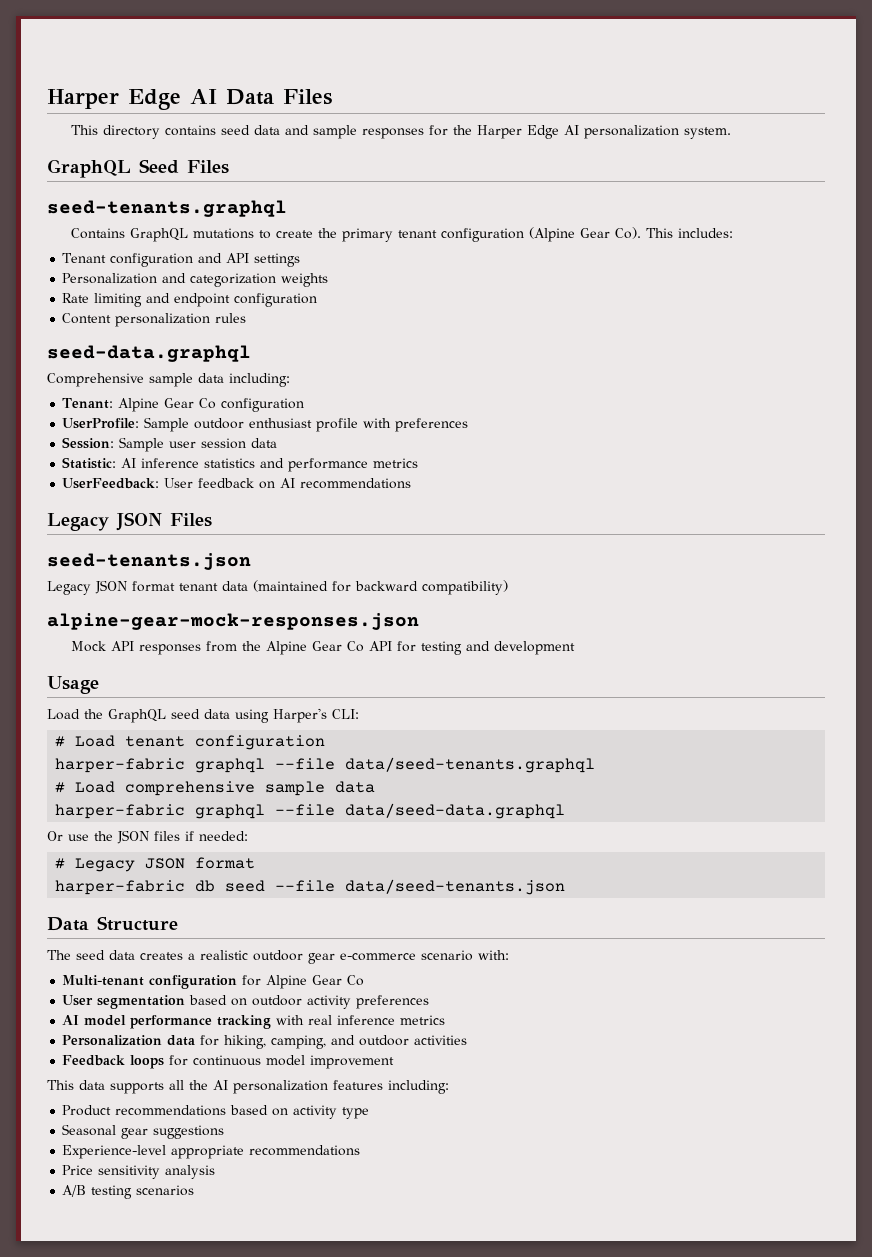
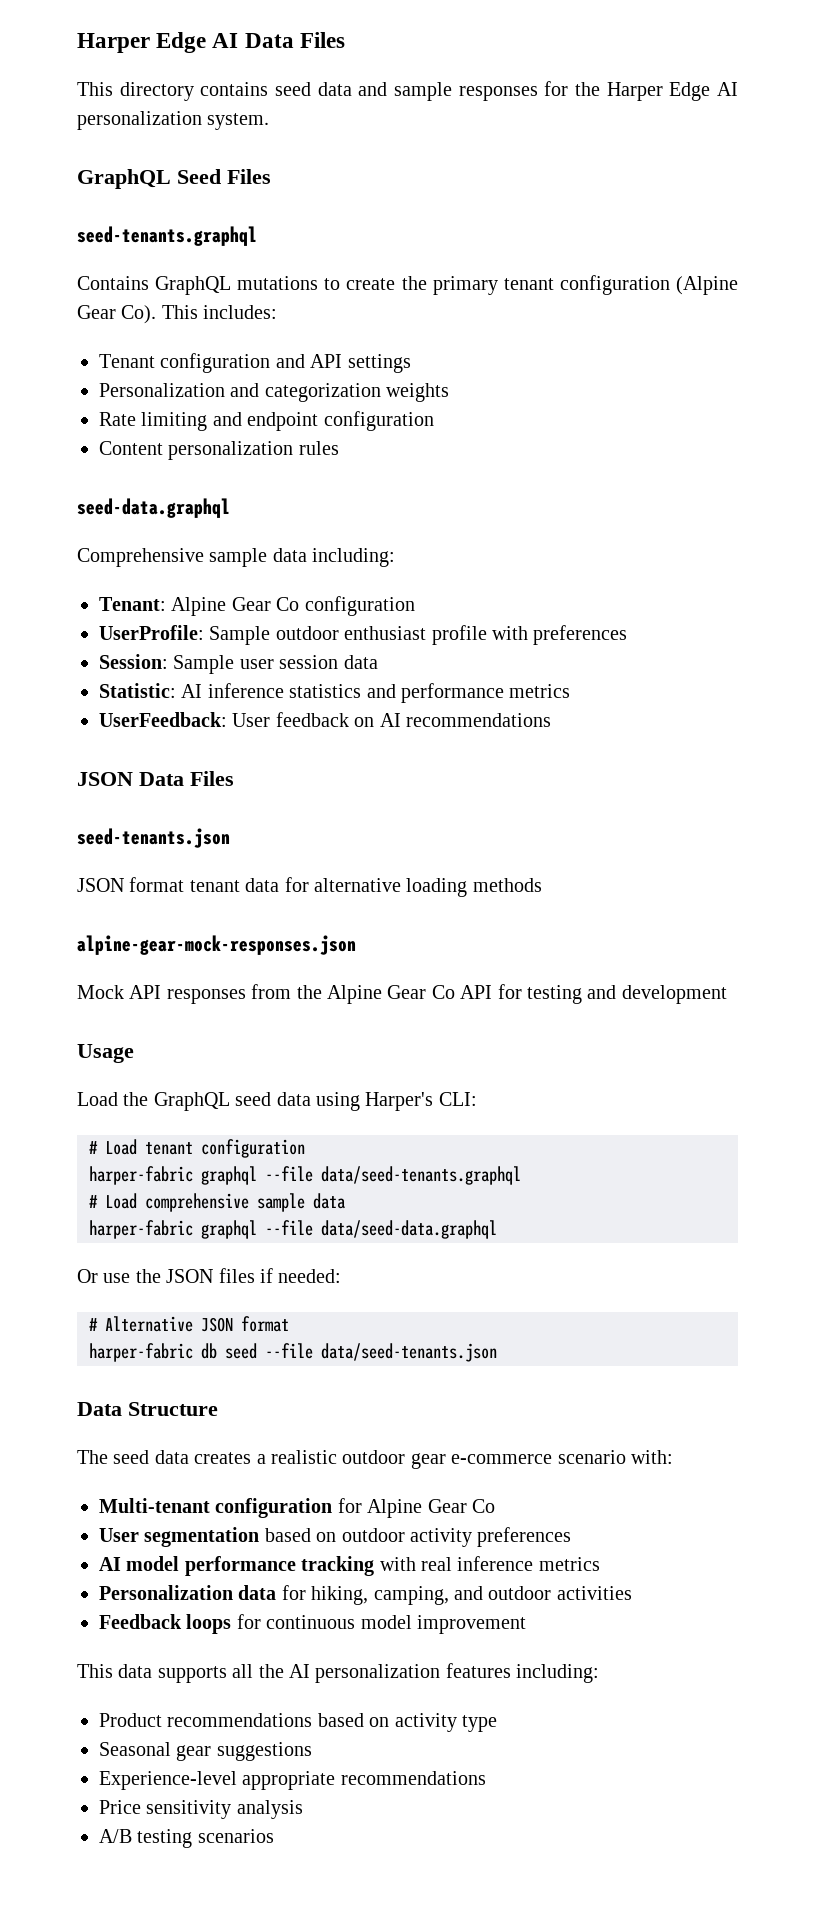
- Legacy JSON Files
+ JSON Data Files
- Legacy JSON format tenant data (maintained for backward compatibility)
+ JSON format tenant data for alternative loading methods
- # Legacy JSON format
+ # Alternative JSON format

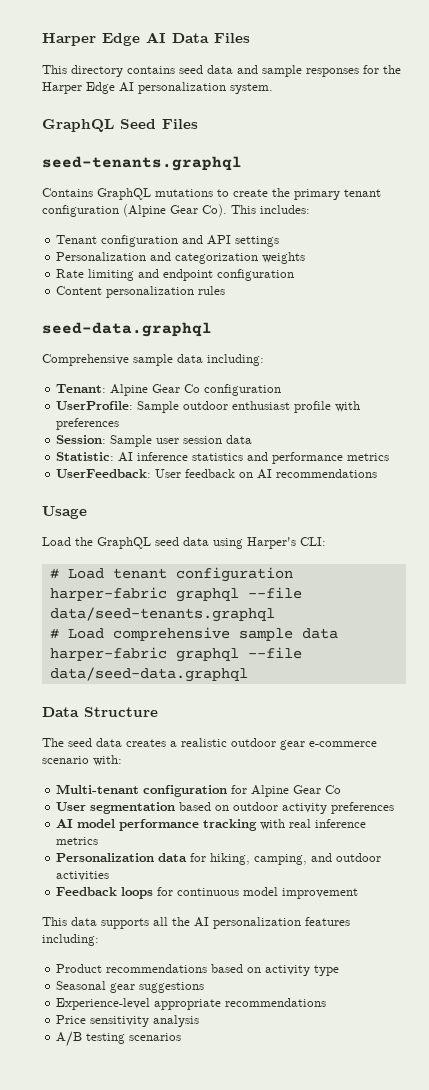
- JSON Data Files
- seed-tenants.json
- JSON format tenant data for alternative loading methods
- alpine-gear-mock-responses.json
- Mock API responses from the Alpine Gear Co API for testing and development
- Or use the JSON files if needed:
- # Alternative JSON format
- harper-fabric db seed --file data/seed-tenants.json

